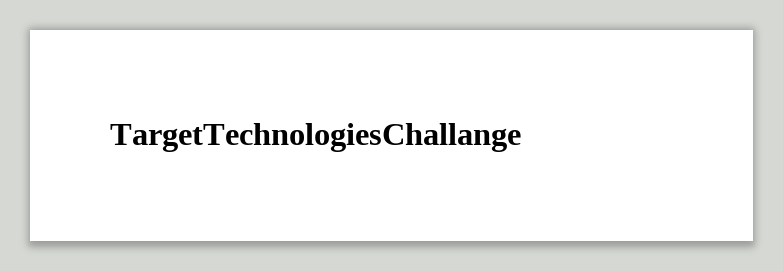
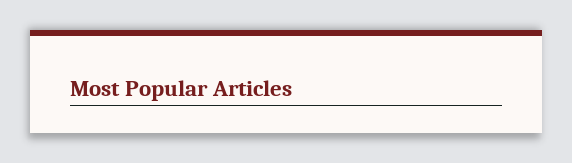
- TargetTechnologiesChallange
+ Most Popular Articles

